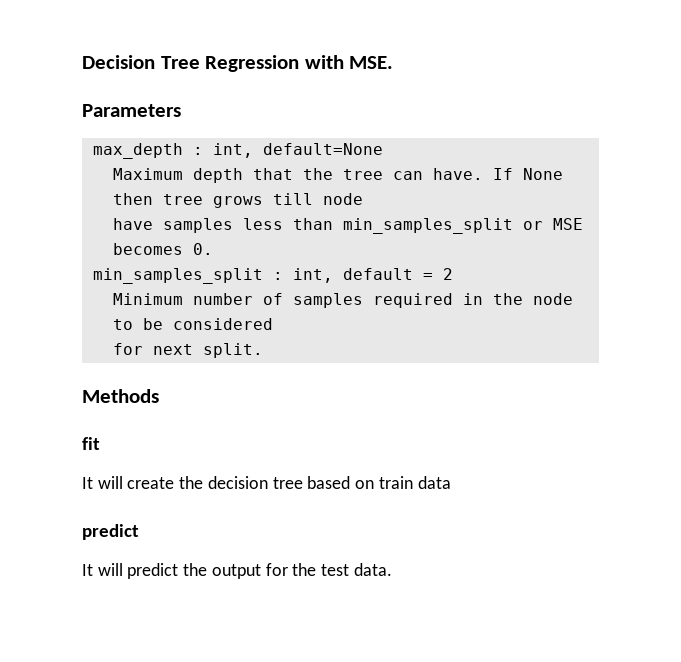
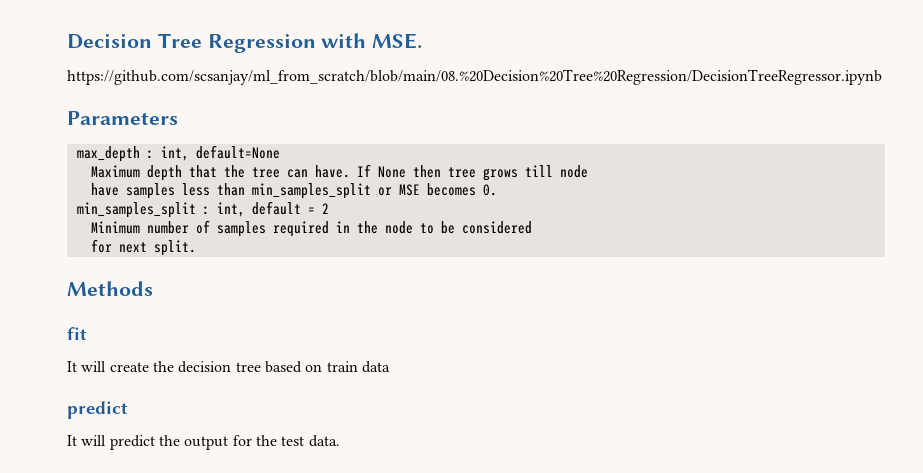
+ https://github.com/scsanjay/ml_from_scratch/blob/main/08.%20Decision%20Tree%20Regression/DecisionTreeRegressor.ipynb

